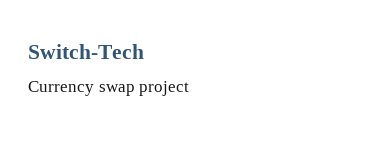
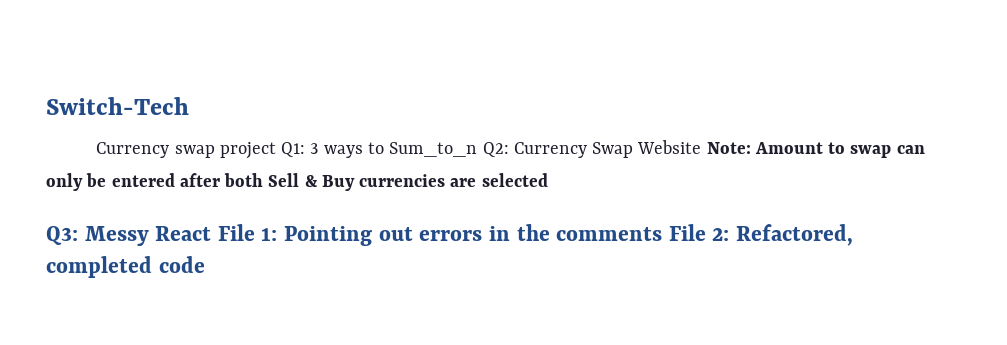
- Currency swap project
+ Currency swap project Q1: 3 ways to Sum_to_n Q2: Currency Swap Website Note: Amount to swap can only be entered after both Sell & Buy currencies are selected
+ Q3: Messy React File 1: Pointing out errors in the comments File 2: Refactored, completed code

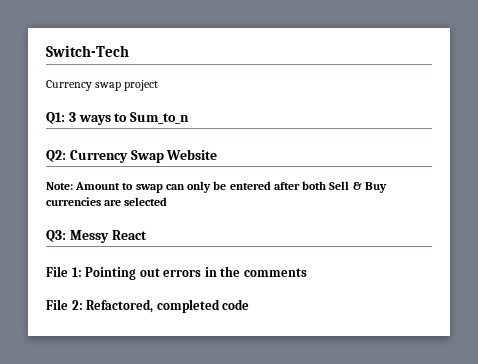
- Currency swap project Q1: 3 ways to Sum_to_n Q2: Currency Swap Website Note: Amount to swap can only be entered after both Sell & Buy currencies are selected
+ Currency swap project
+ Q1: 3 ways to Sum_to_n
+ Q2: Currency Swap Website
+ Note: Amount to swap can only be entered after both Sell & Buy currencies are selected
- Q3: Messy React File 1: Pointing out errors in the comments File 2: Refactored, completed code
+ Q3: Messy React
+ File 1: Pointing out errors in the comments
+ File 2: Refactored, completed code

